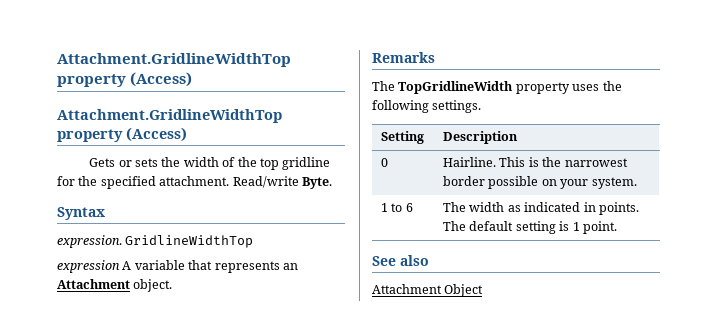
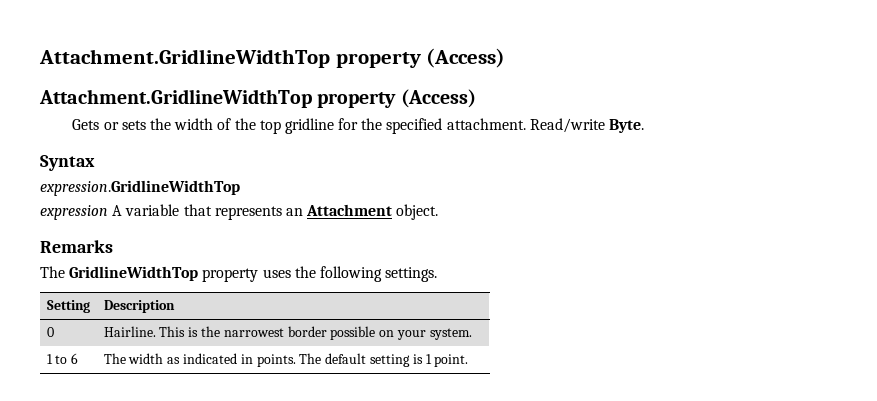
- expression. GridlineWidthTop
+ expression.GridlineWidthTop
- The TopGridlineWidth property uses the following settings.
+ The GridlineWidthTop property uses the following settings.
- See also
- Attachment Object

